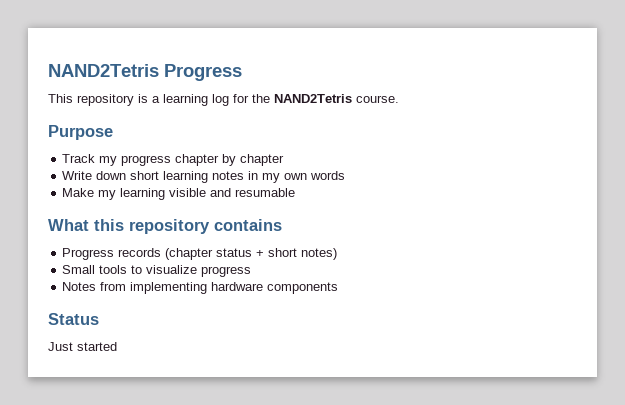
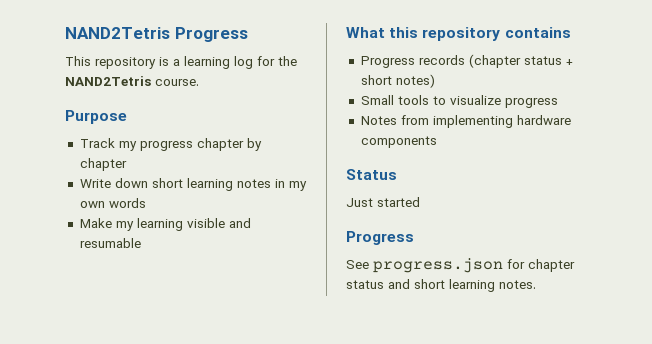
  Just started
+ Progress
+ See progress.json for chapter status and short learning notes.

